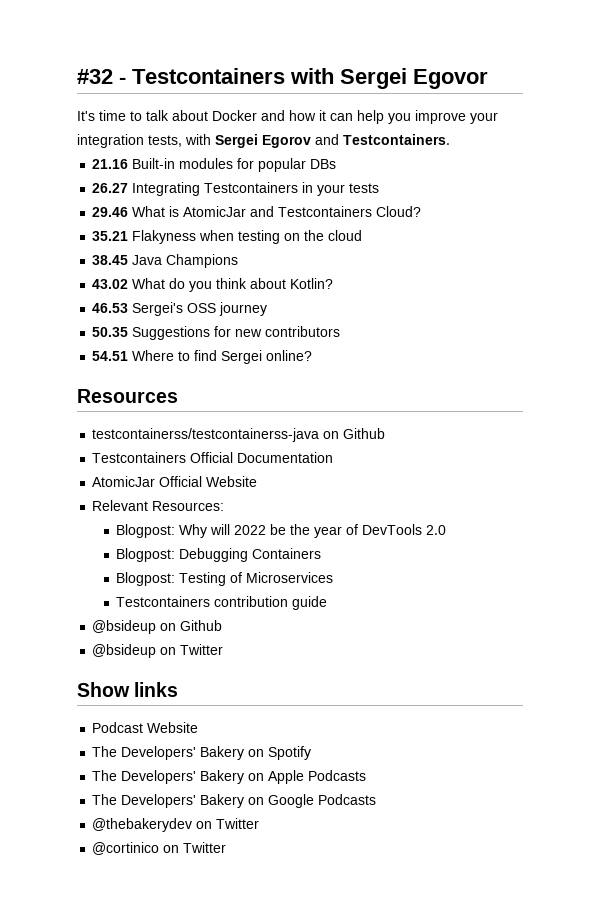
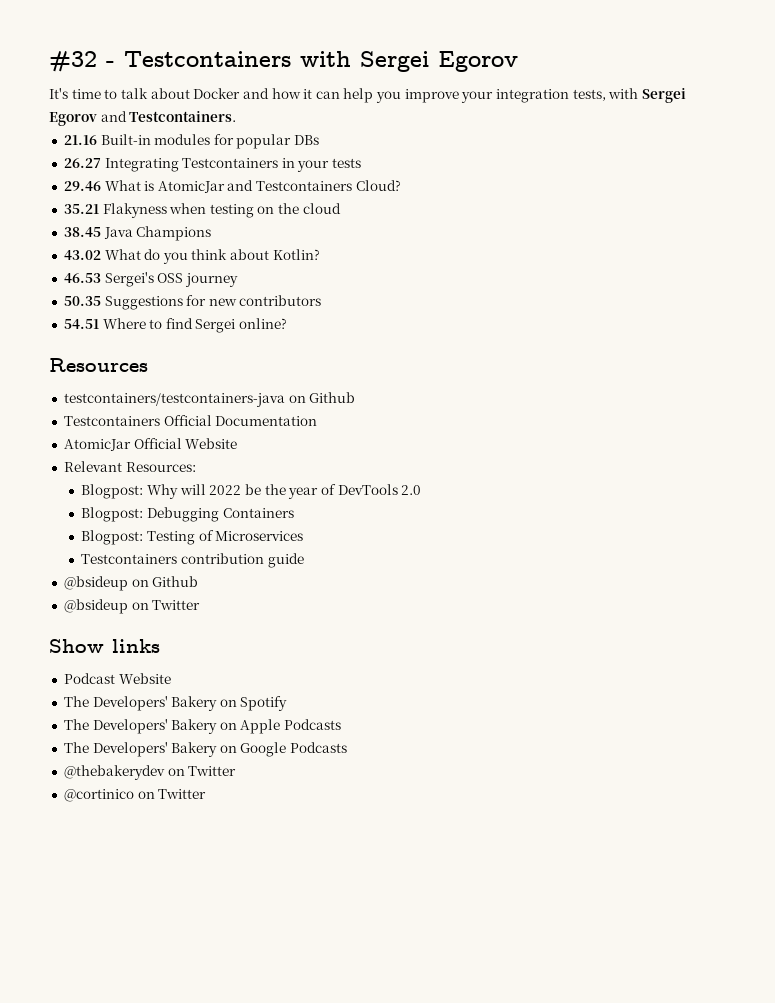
- #32 - Testcontainers with Sergei Egovor
+ #32 - Testcontainers with Sergei Egorov
- testcontainerss/testcontainerss-java on Github
+ testcontainers/testcontainers-java on Github

